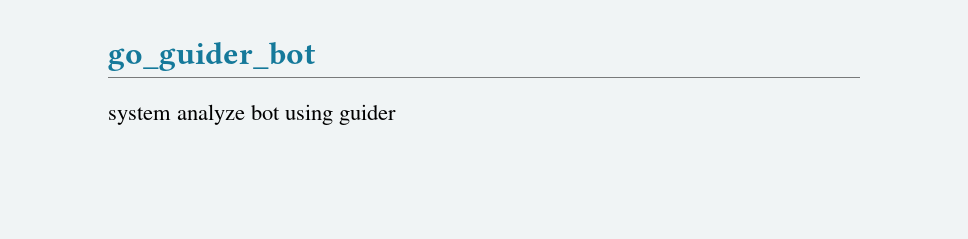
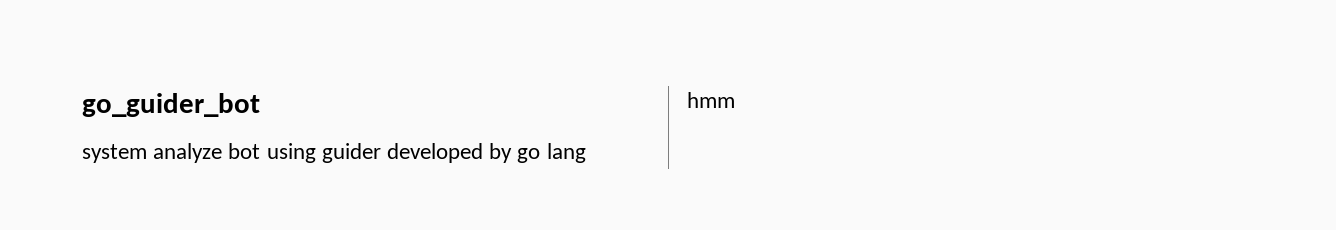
- system analyze bot using guider
+ system analyze bot using guider developed by go lang
+ hmm

